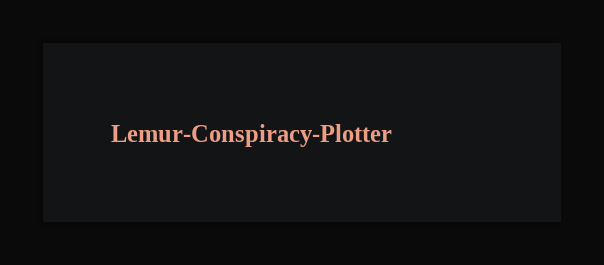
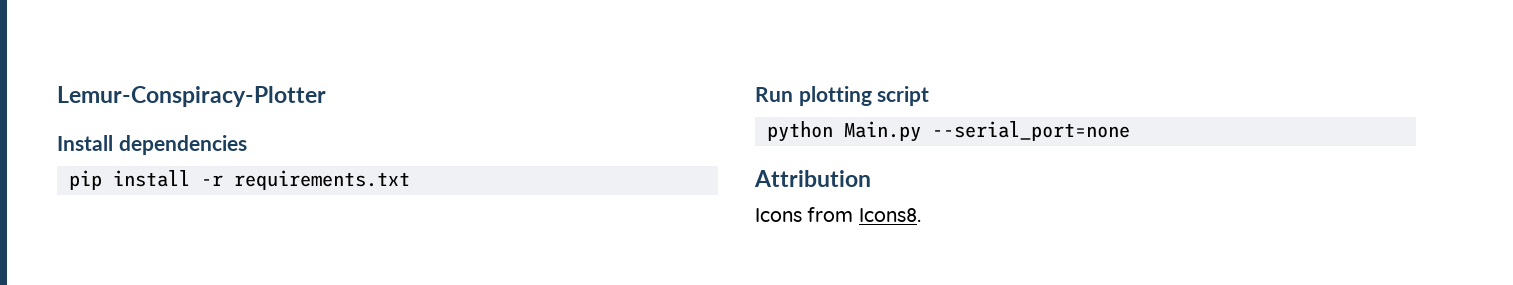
+ Install dependencies
+ pip install -r requirements.txt
+ Run plotting script
+ python Main.py --serial_port=none
+ Attribution
+ Icons from Icons8.

